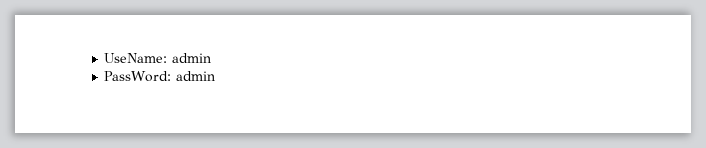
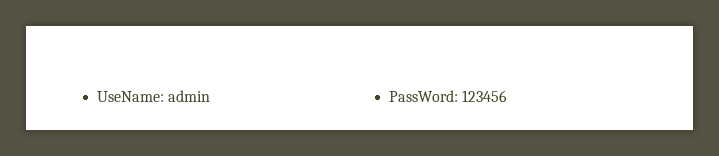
- PassWord: admin
+ PassWord: 123456

